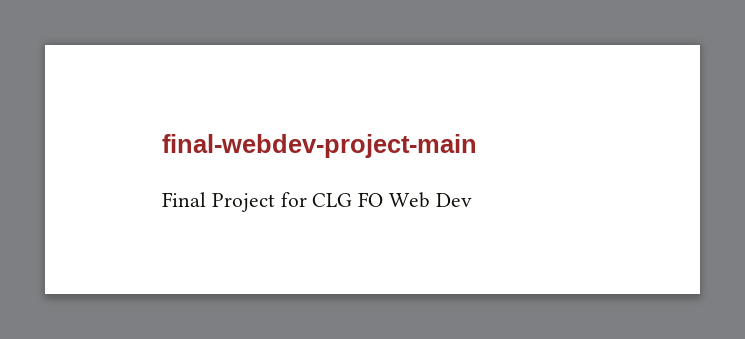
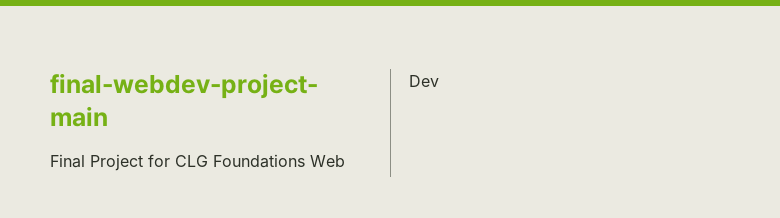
- Final Project for CLG FO Web Dev
+ Final Project for CLG Foundations Web Dev

